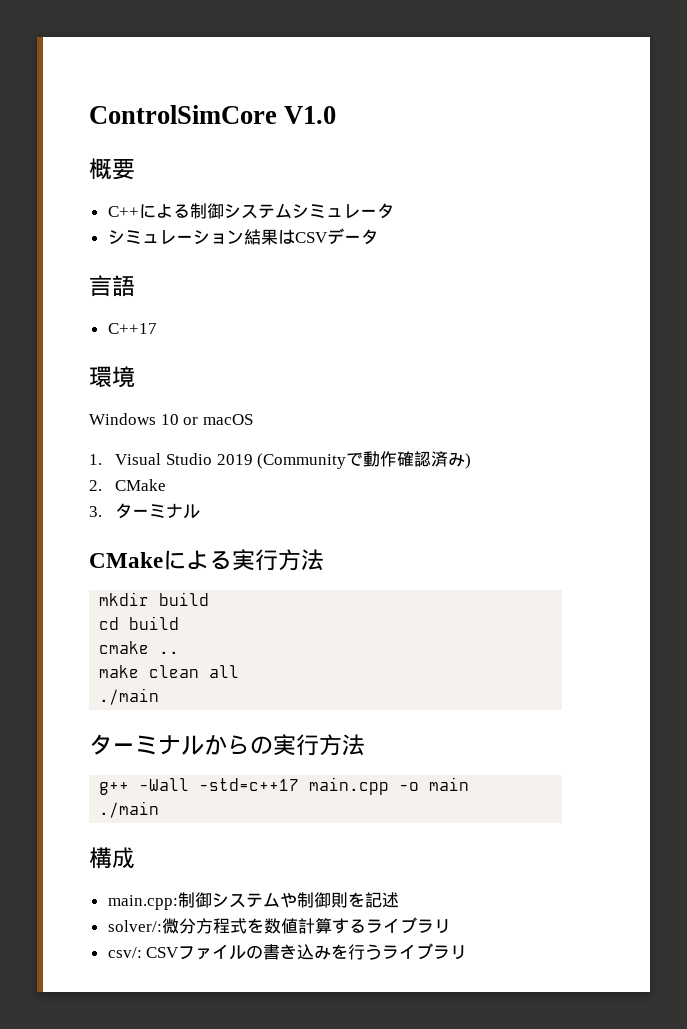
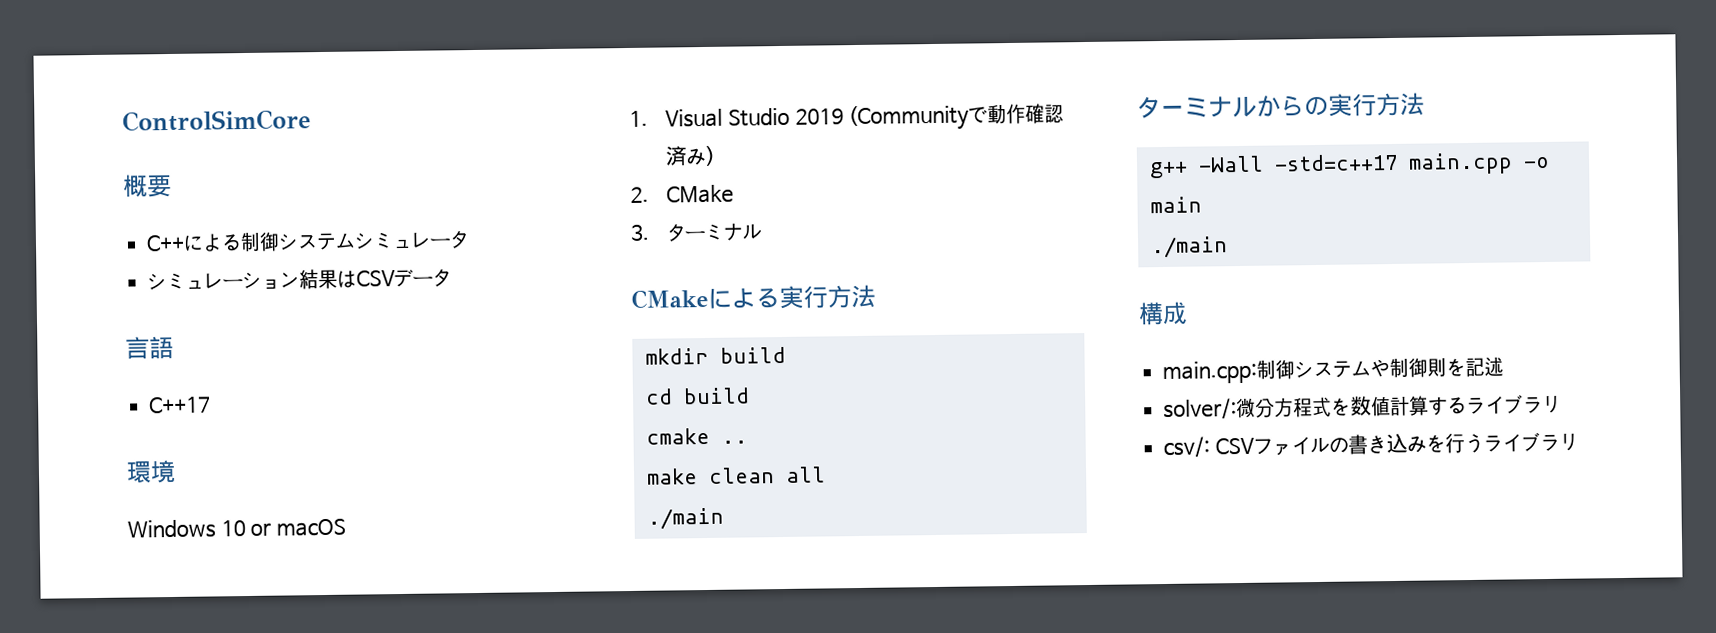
- ControlSimCore V1.0
+ ControlSimCore

